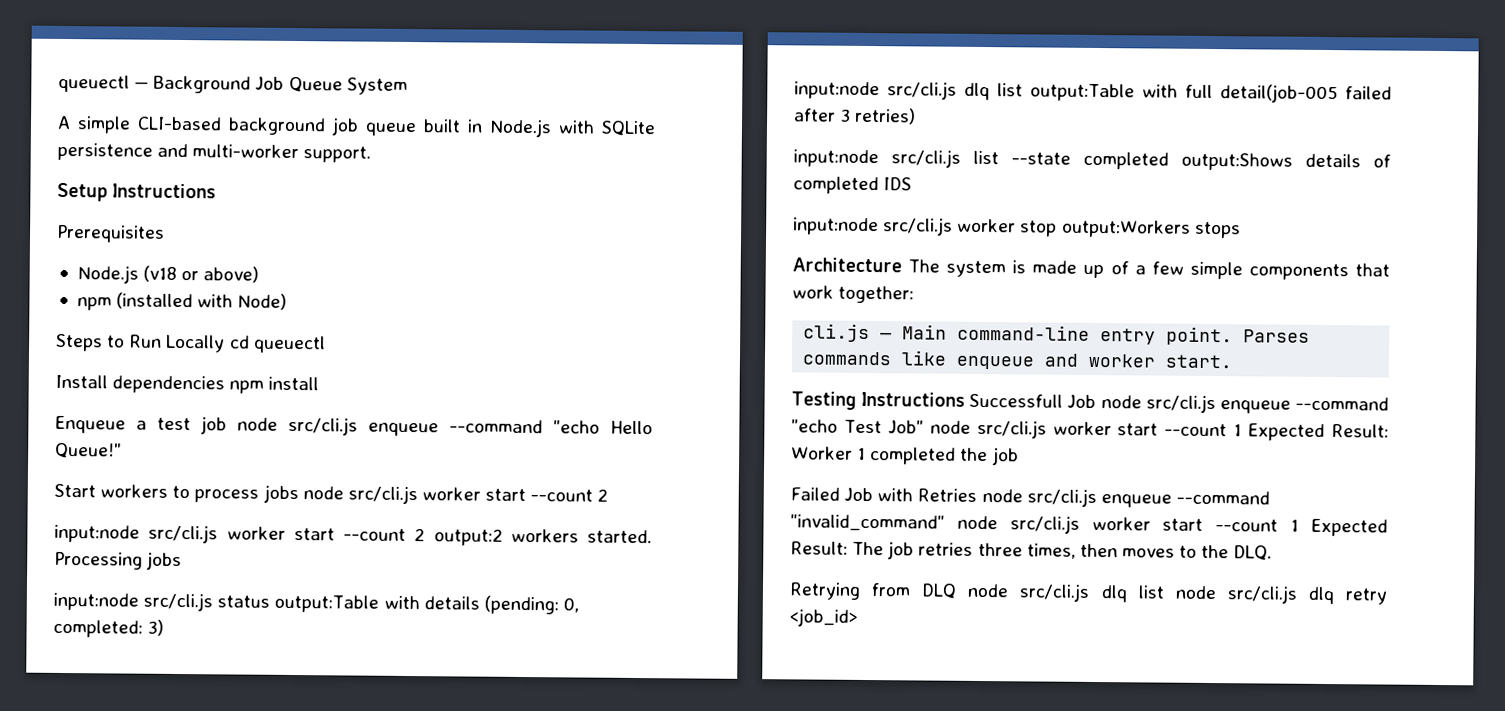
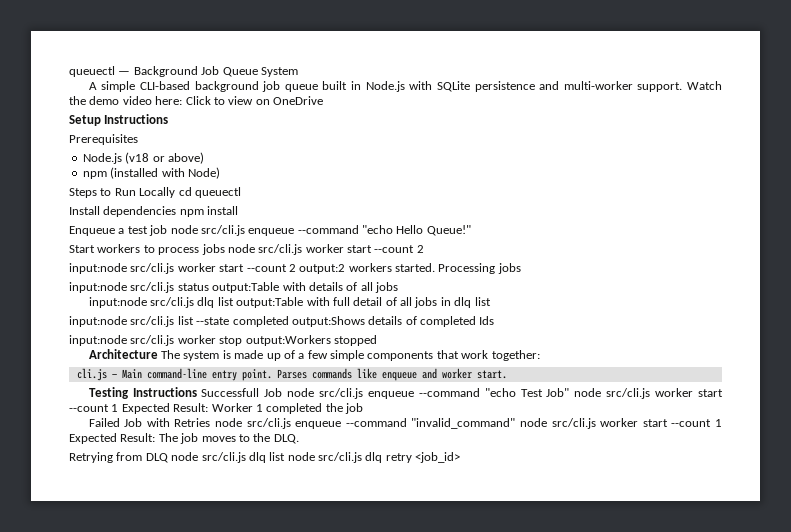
+ Watch the demo video here: Click to view on OneDrive
- input:node src/cli.js status output:Table with details (pending: 0, completed: 3)
+ input:node src/cli.js status output:Table with details of all jobs
- input:node src/cli.js dlq list output:Table with full detail(job-005 failed after 3 retries)
+ input:node src/cli.js dlq list output:Table with full detail of all jobs in dlq list
- input:node src/cli.js list --state completed output:Shows details of completed IDS
+ input:node src/cli.js list --state completed output:Shows details of completed Ids
- input:node src/cli.js worker stop output:Workers stops
+ input:node src/cli.js worker stop output:Workers stopped
- Failed Job with Retries node src/cli.js enqueue --command "invalid_command" node src/cli.js worker start --count 1 Expected Result: The job retries three times, then moves to the DLQ.
+ Failed Job with Retries node src/cli.js enqueue --command "invalid_command" node src/cli.js worker start --count 1 Expected Result: The job moves to the DLQ.

